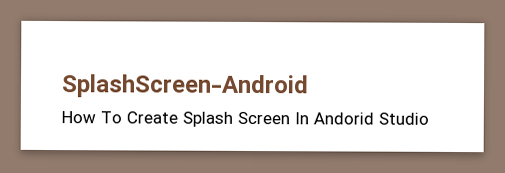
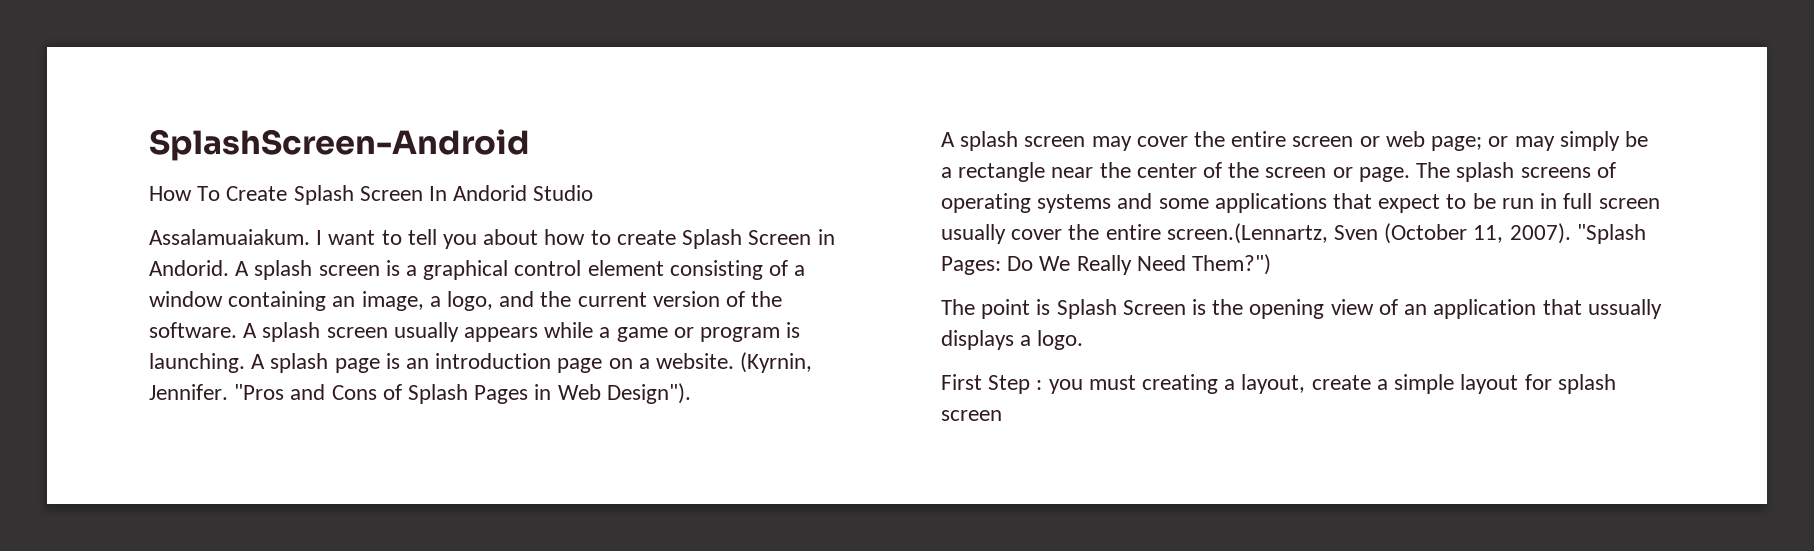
+ Assalamuaiakum. I want to tell you about how to create Splash Screen in Andorid. A splash screen is a graphical control element consisting of a window containing an image, a logo, and the current version of the software. A splash screen usually appears while a game or program is launching. A splash page is an introduction page on a website. (Kyrnin, Jennifer. "Pros and Cons of Splash Pages in Web Design").
+ A splash screen may cover the entire screen or web page; or may simply be a rectangle near the center of the screen or page. The splash screens of operating systems and some applications that expect to be run in full screen usually cover the entire screen.(Lennartz, Sven (October 11, 2007). "Splash Pages: Do We Really Need Them?")
+ The point is Splash Screen is the opening view of an application that ussually displays a logo.
+ First Step : you must creating a layout, create a simple layout for splash screen

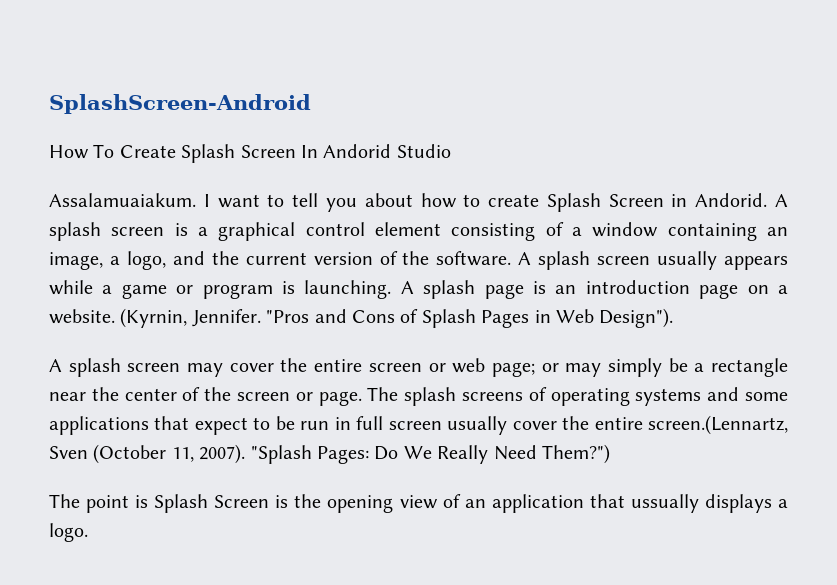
- First Step : you must creating a layout, create a simple layout for splash screen

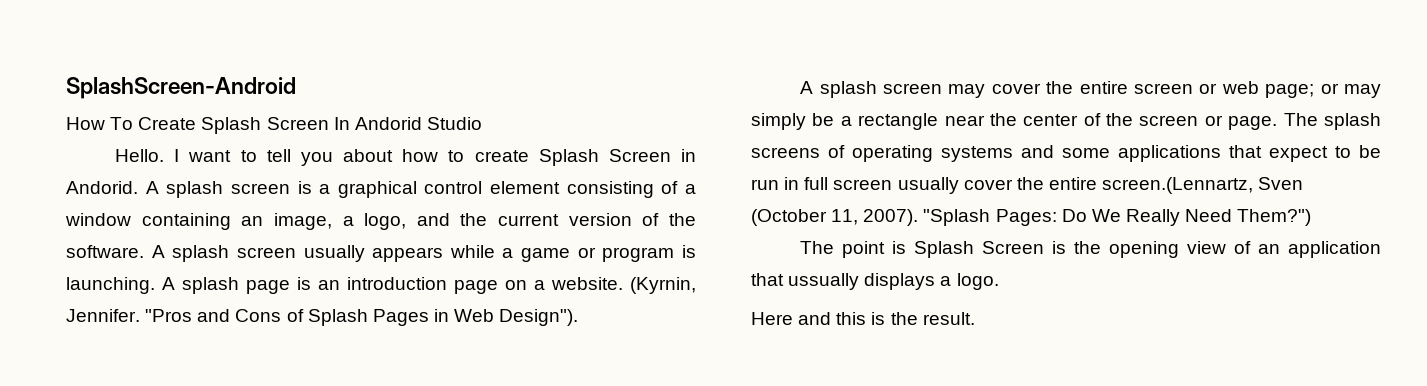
- Assalamuaiakum.
+ Hello.
+ Here and this is the result.

